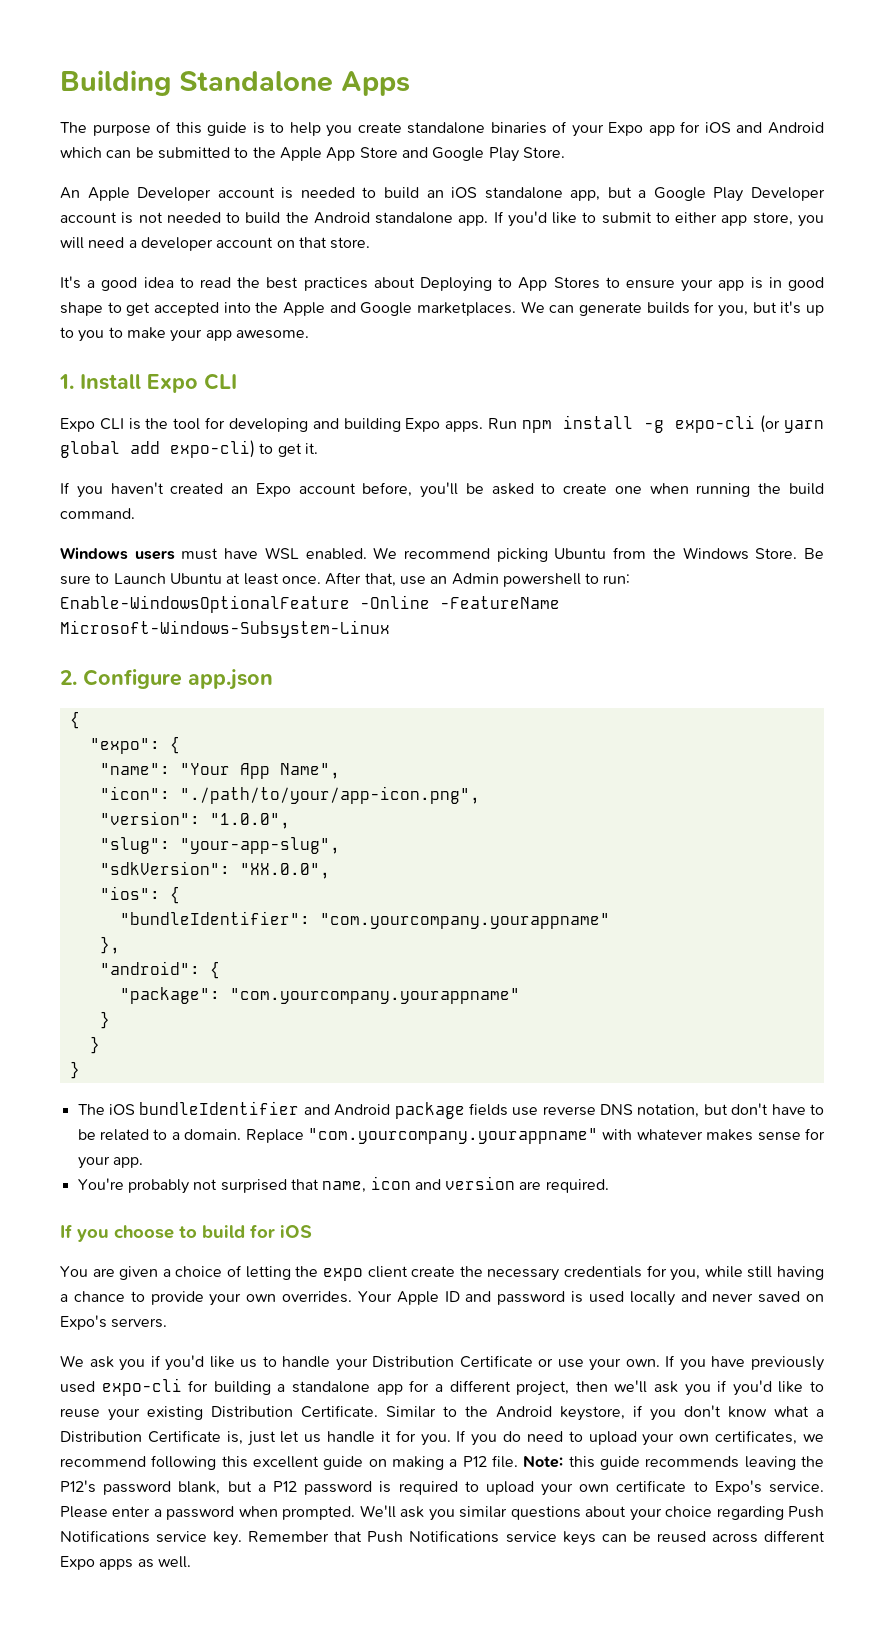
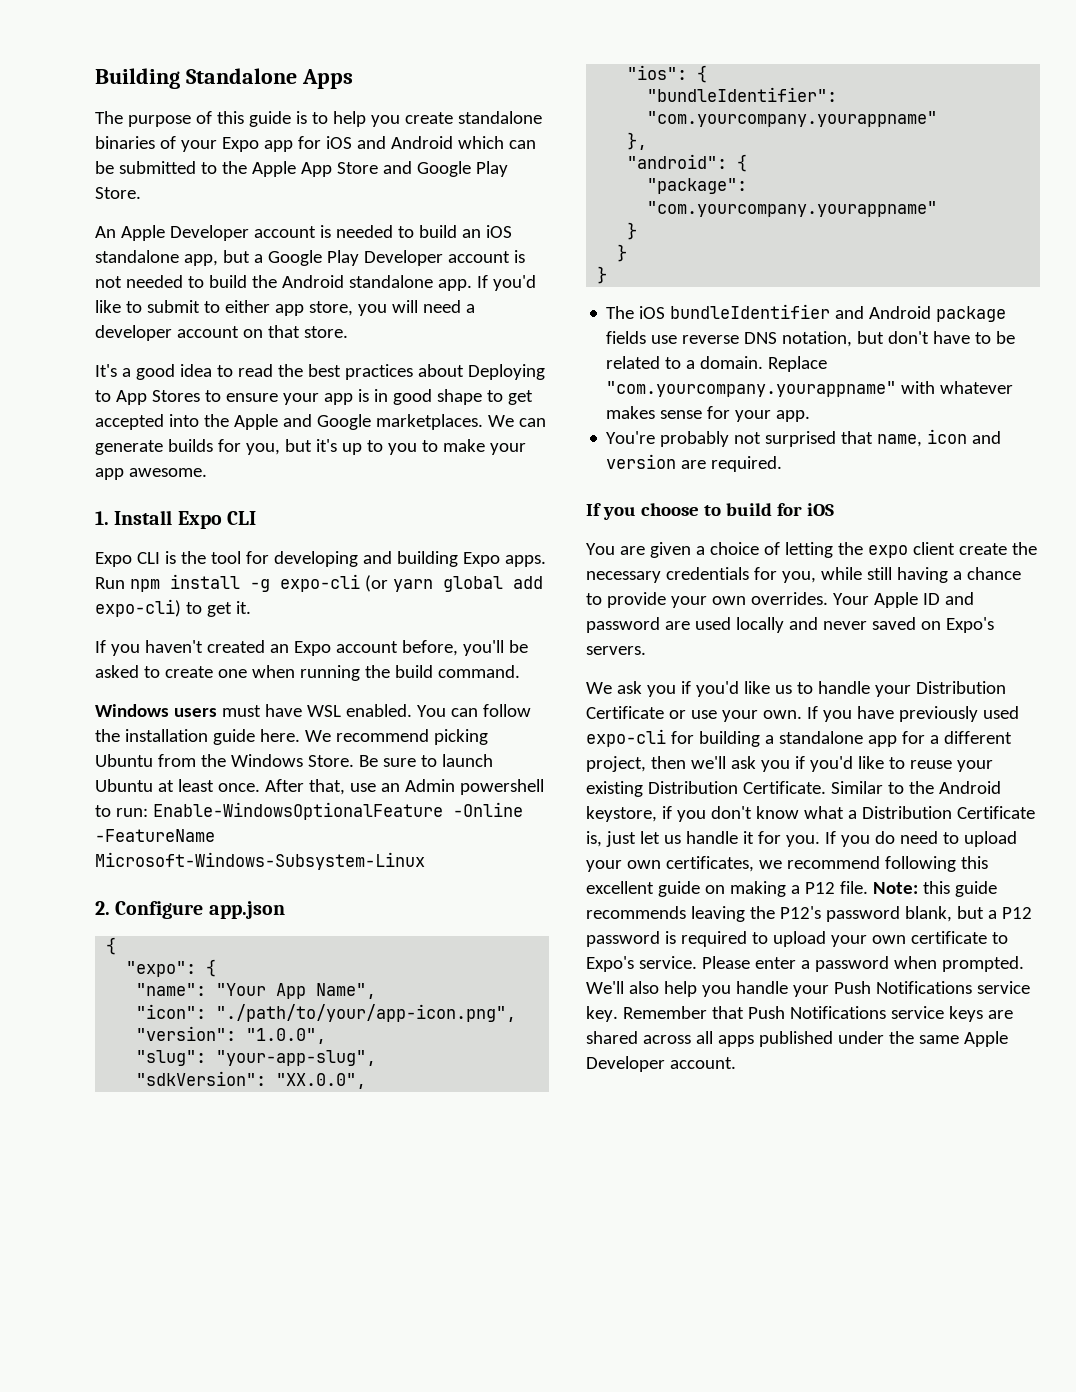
+ You can follow the installation guide here.
- Be sure to Launch Ubuntu at least once.
+ Be sure to launch Ubuntu at least once.
- Your Apple ID and password is used locally and never saved on Expo's servers.
+ Your Apple ID and password are used locally and never saved on Expo's servers.
- We'll ask you similar questions about your choice regarding Push Notifications service key.
+ We'll also help you handle your Push Notifications service key.
- Remember that Push Notifications service keys can be reused across different Expo apps as well.
+ Remember that Push Notifications service keys are shared across all apps published under the same Apple Developer account.

